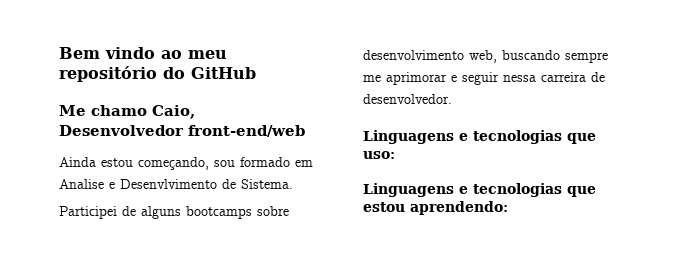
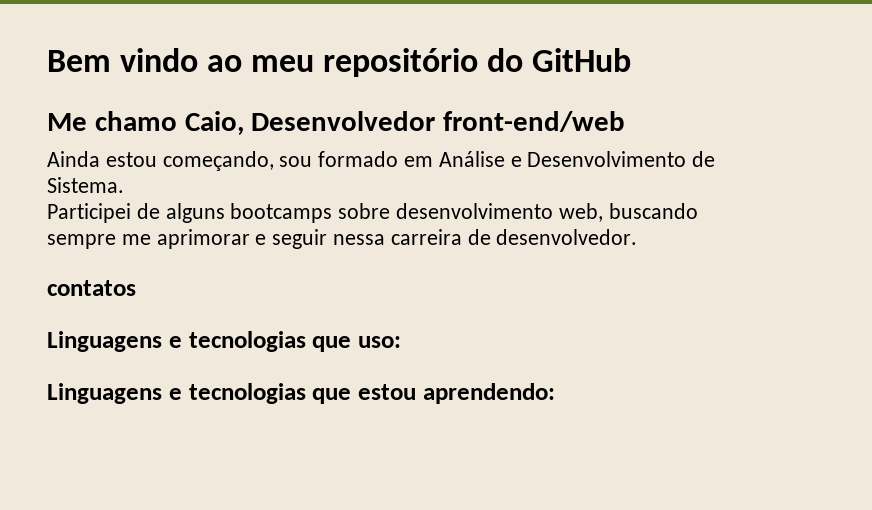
- Ainda estou começando, sou formado em Analise e Desenvlvimento de Sistema.
+ Ainda estou começando, sou formado em Análise e Desenvolvimento de Sistema.
+ contatos

